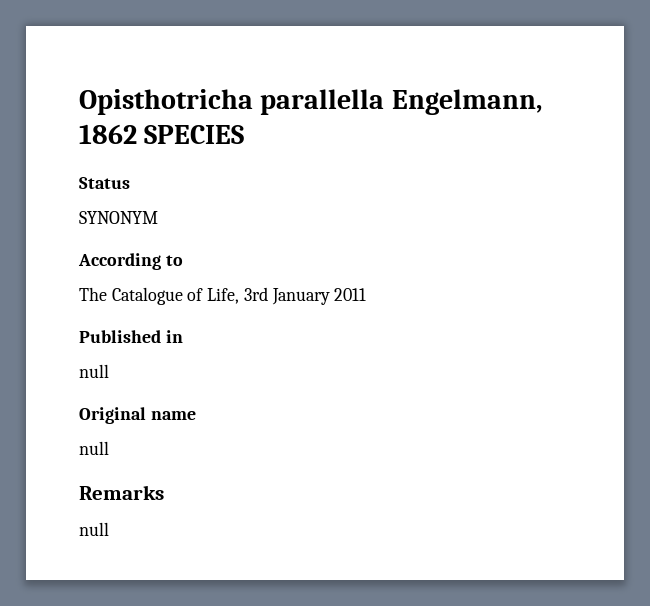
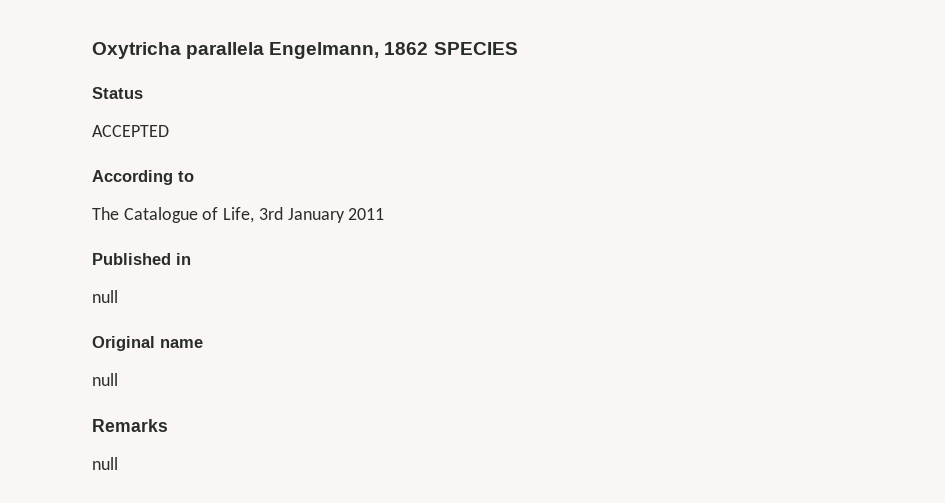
- Opisthotricha parallella Engelmann, 1862 SPECIES
+ Oxytricha parallela Engelmann, 1862 SPECIES
- SYNONYM
+ ACCEPTED

